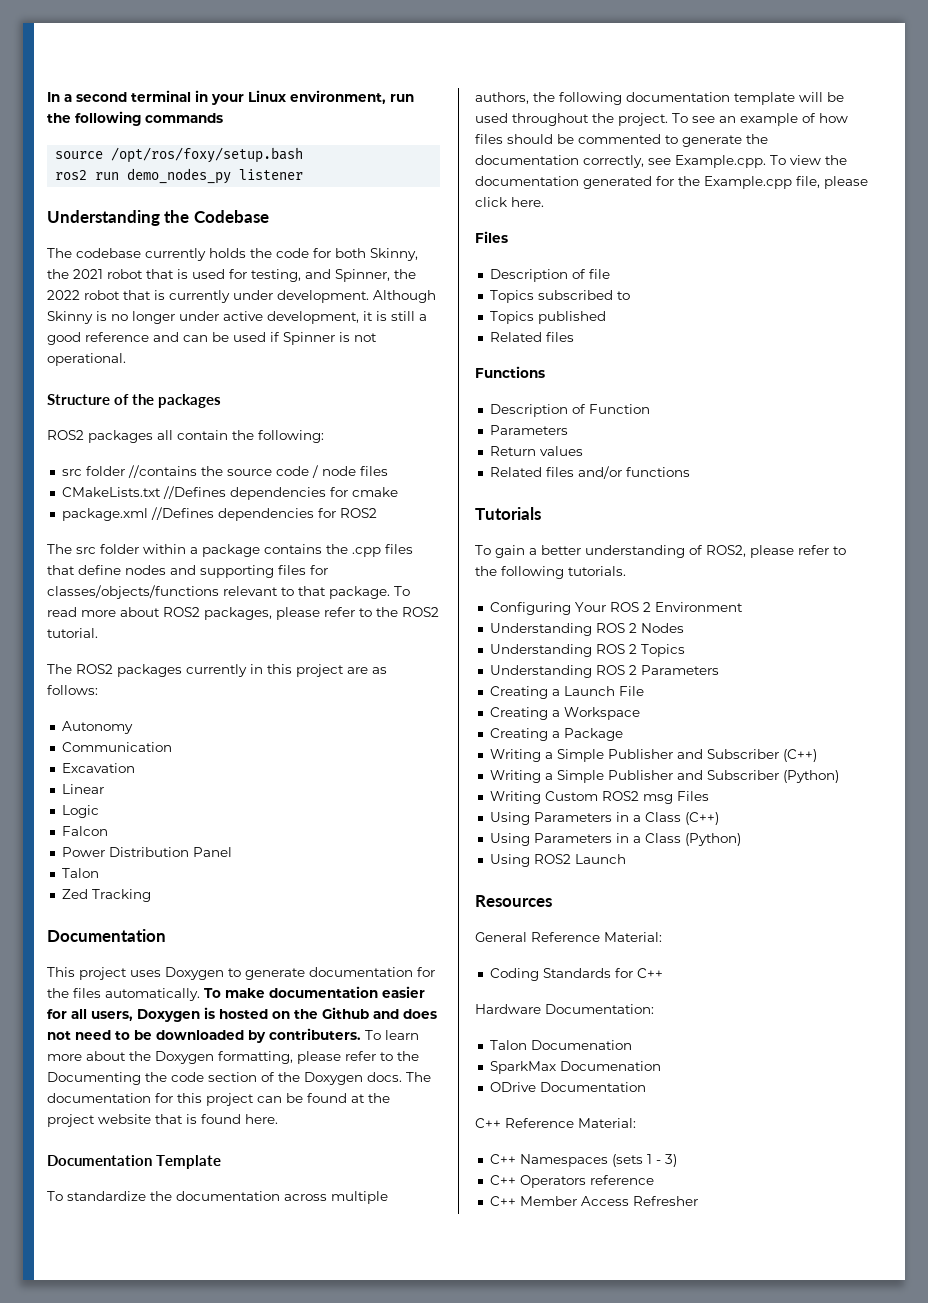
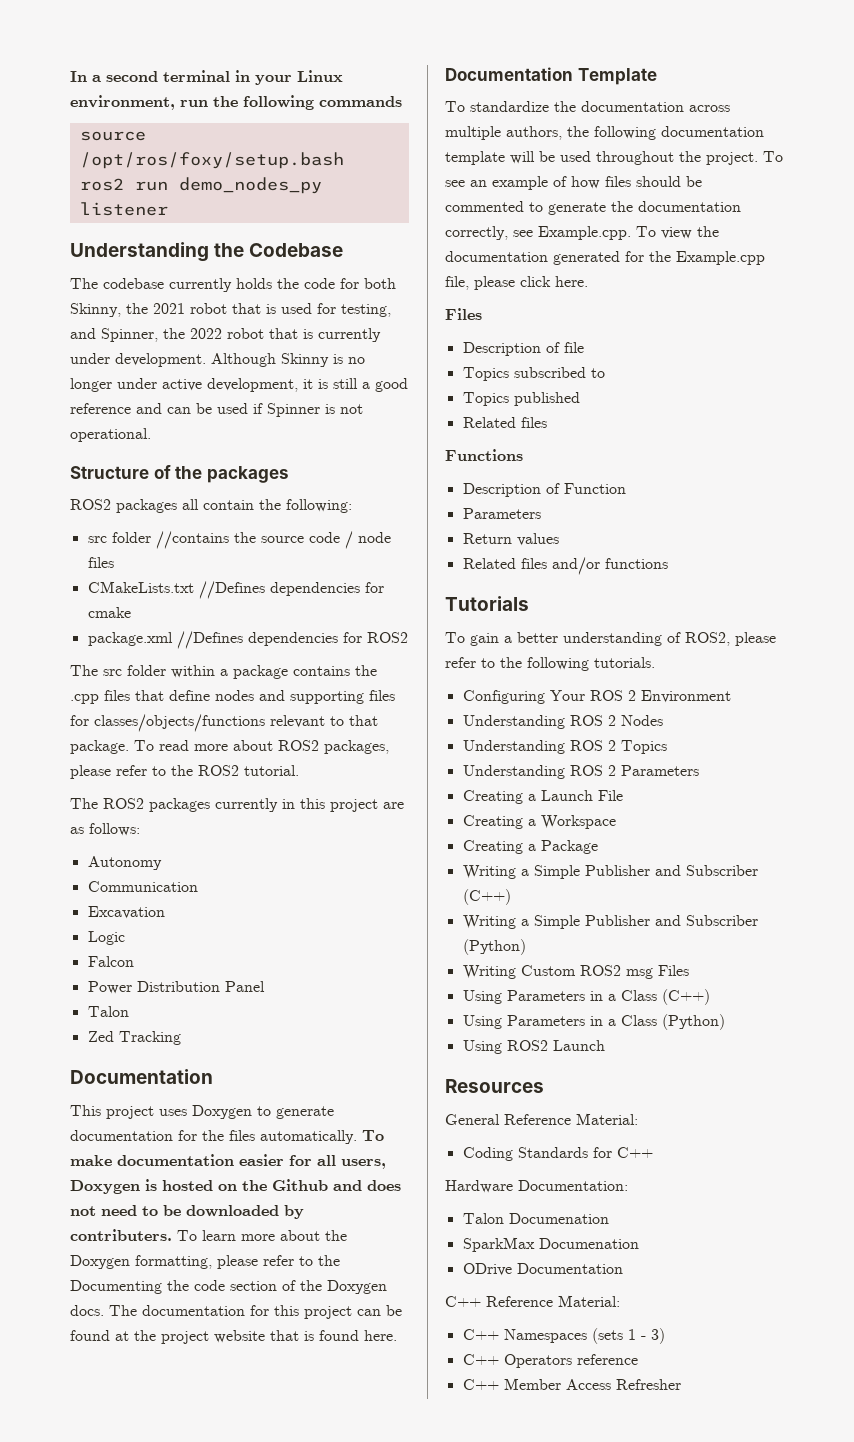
- Linear

